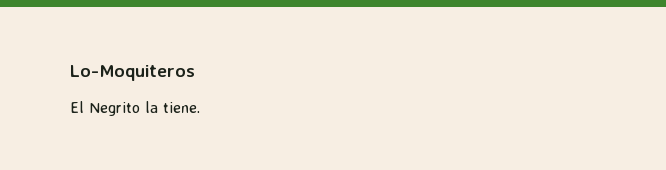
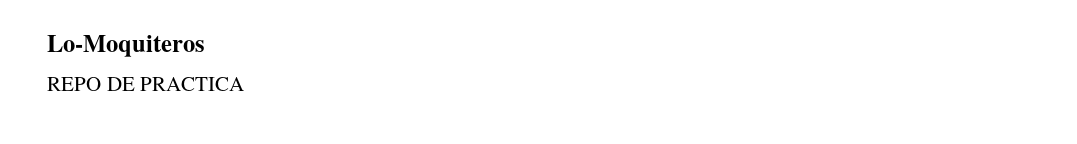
- El Negrito la tiene.
+ REPO DE PRACTICA

